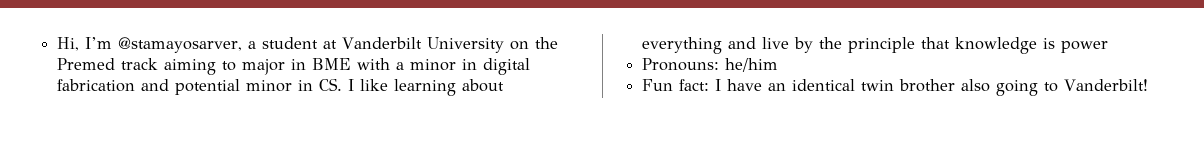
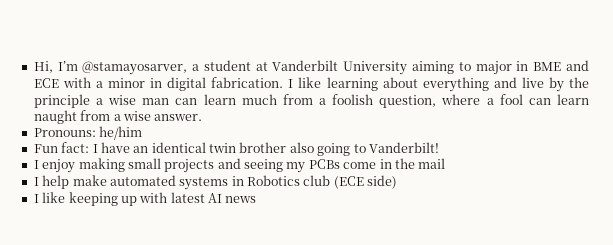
- Hi, I’m @stamayosarver, a student at Vanderbilt University on the Premed track aiming to major in BME with a minor in digital fabrication and potential minor in CS. I like learning about everything and live by the principle that knowledge is power
+ Hi, I’m @stamayosarver, a student at Vanderbilt University aiming to major in BME and ECE with a minor in digital fabrication. I like learning about everything and live by the principle a wise man can learn much from a foolish question, where a fool can learn naught from a wise answer.
+ I enjoy making small projects and seeing my PCBs come in the mail
+ I help make automated systems in Robotics club (ECE side)
+ I like keeping up with latest AI news

